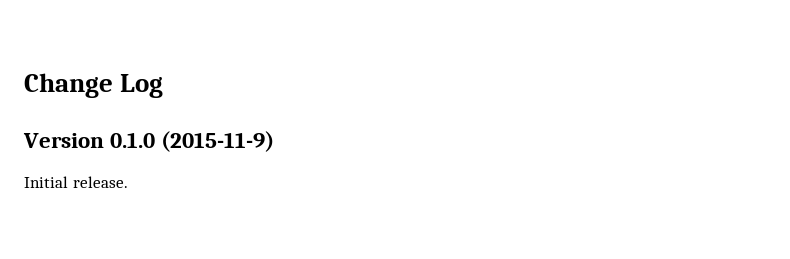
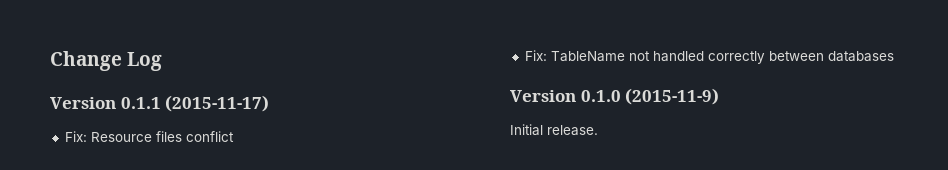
+ Version 0.1.1 (2015-11-17)
+ Fix: Resource files conflict
+ Fix: TableName not handled correctly between databases

